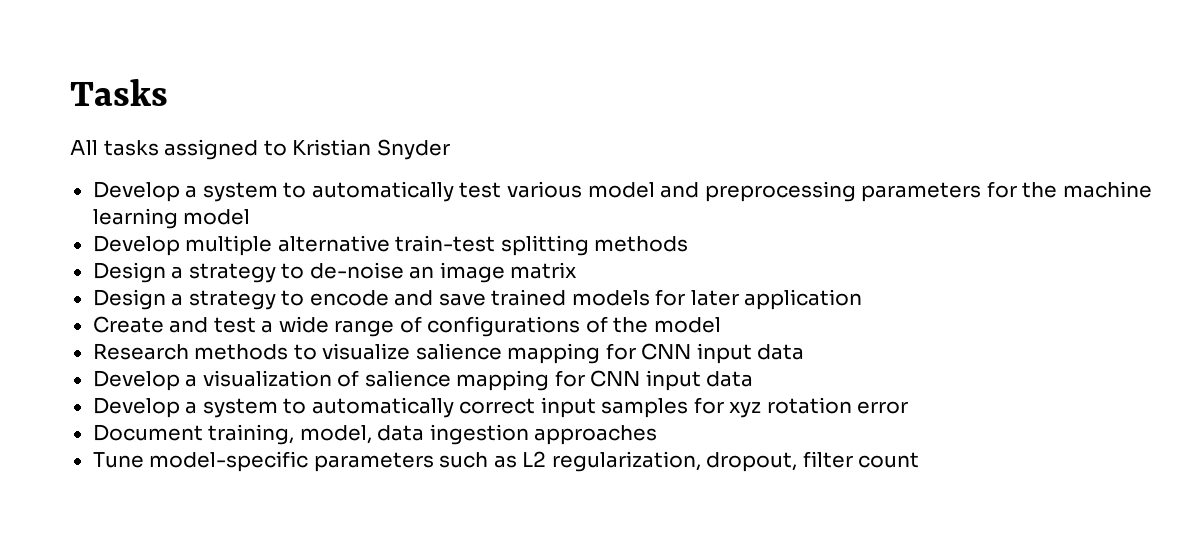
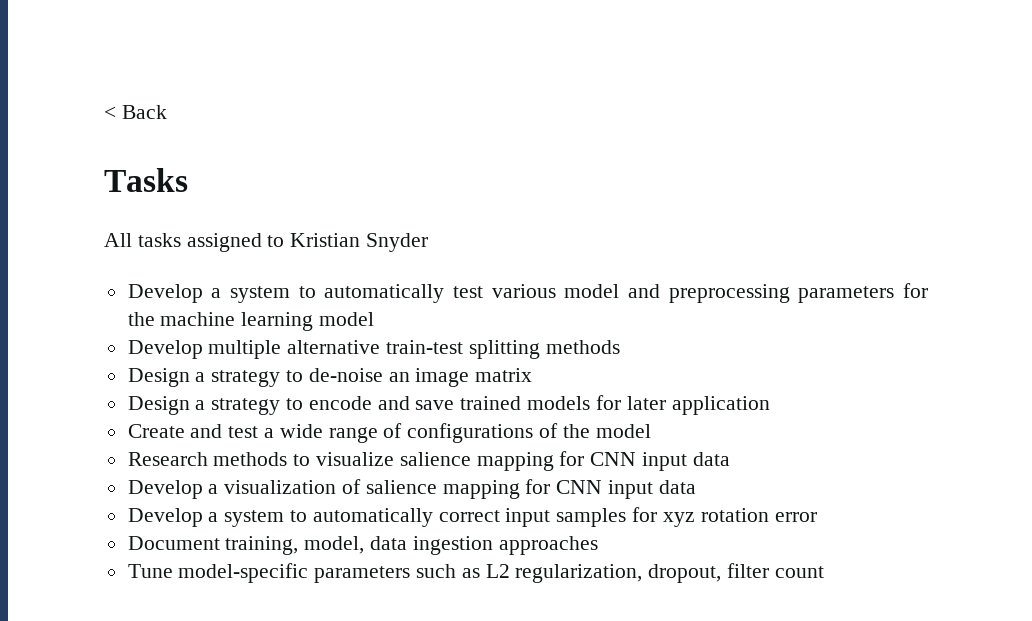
+ < Back

